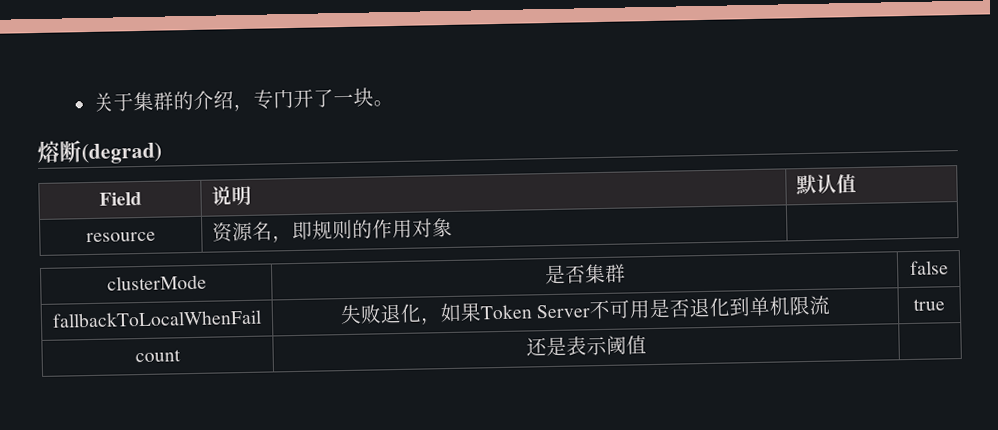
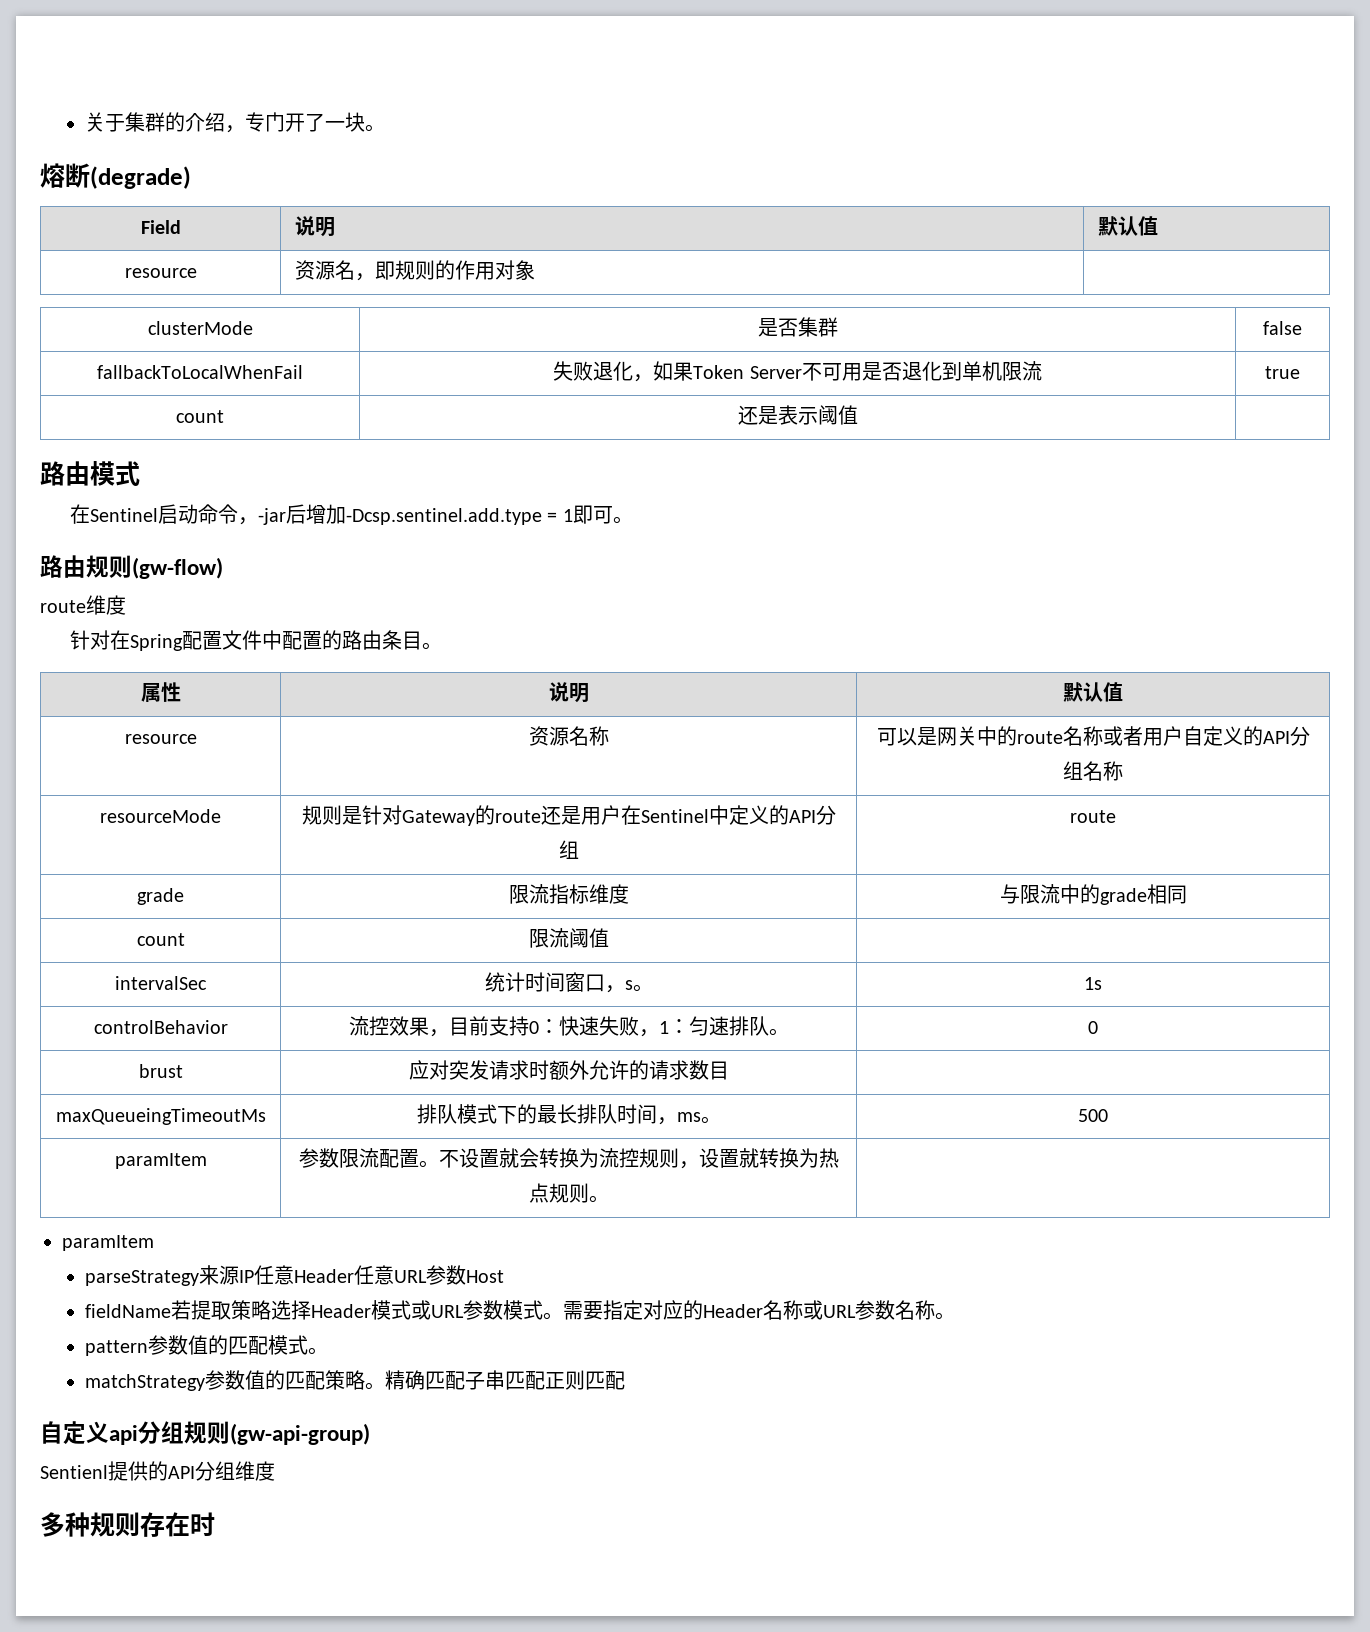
- 熔断(degrad)
+ 熔断(degrade)
+ 路由模式
+ 在Sentinel启动命令，-jar后增加-Dcsp.sentinel.add.type = 1即可。
+ 路由规则(gw-flow)
+ route维度
+ 针对在Spring配置文件中配置的路由条目。
+ 属性 | 说明 | 默认值
+ resource | 资源名称 | 可以是网关中的route名称或者用户自定义的API分组名称
+ resourceMode | 规则是针对Gateway的route还是用户在Sentinel中定义的API分组 | route
+ grade | 限流指标维度 | 与限流中的grade相同
+ count | 限流阈值 |
+ intervalSec | 统计时间窗口，s。 | 1s
+ controlBehavior | 流控效果，目前支持0：快速失败，1：匀速排队。 | 0
+ brust | 应对突发请求时额外允许的请求数目 |
+ maxQueueingTimeoutMs | 排队模式下的最长排队时间，ms。 | 500
+ paramItem | 参数限流配置。不设置就会转换为流控规则，设置就转换为热点规则。 |
+ paramItem
+ parseStrategy来源IP任意Header任意URL参数Host
+ fieldName若提取策略选择Header模式或URL参数模式。需要指定对应的Header名称或URL参数名称。
+ pattern参数值的匹配模式。
+ matchStrategy参数值的匹配策略。精确匹配子串匹配正则匹配
+ 自定义api分组规则(gw-api-group)
+ Sentienl提供的API分组维度
+ 多种规则存在时

